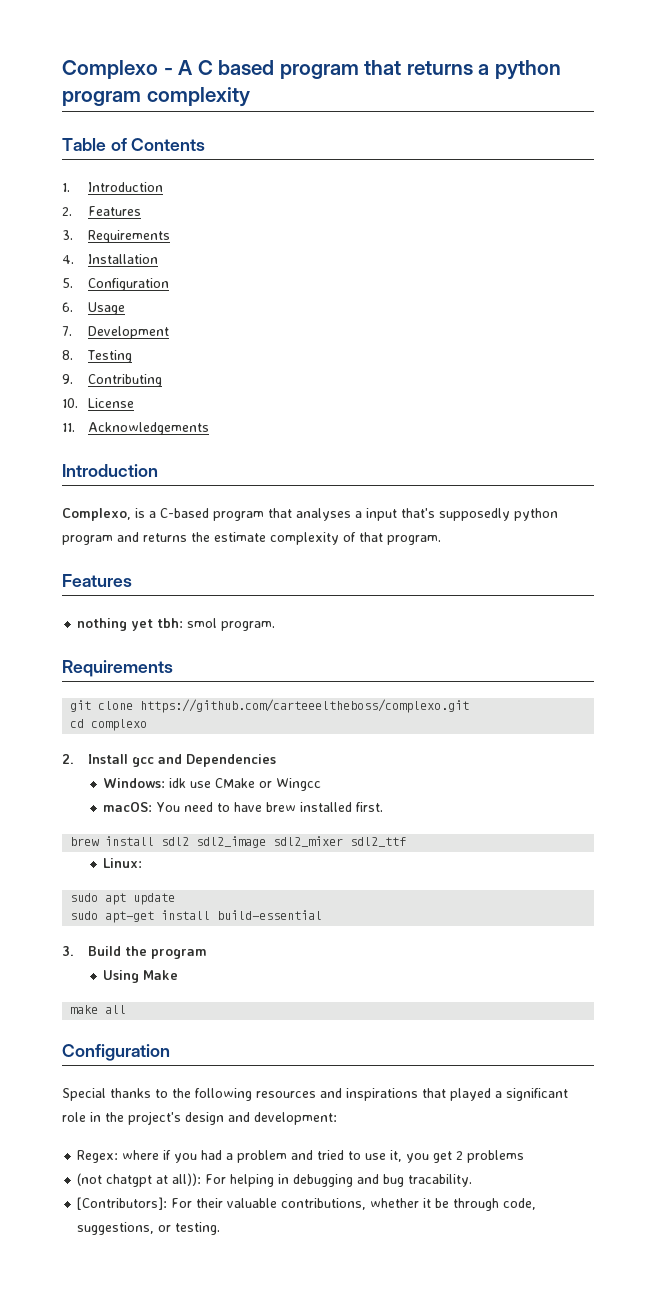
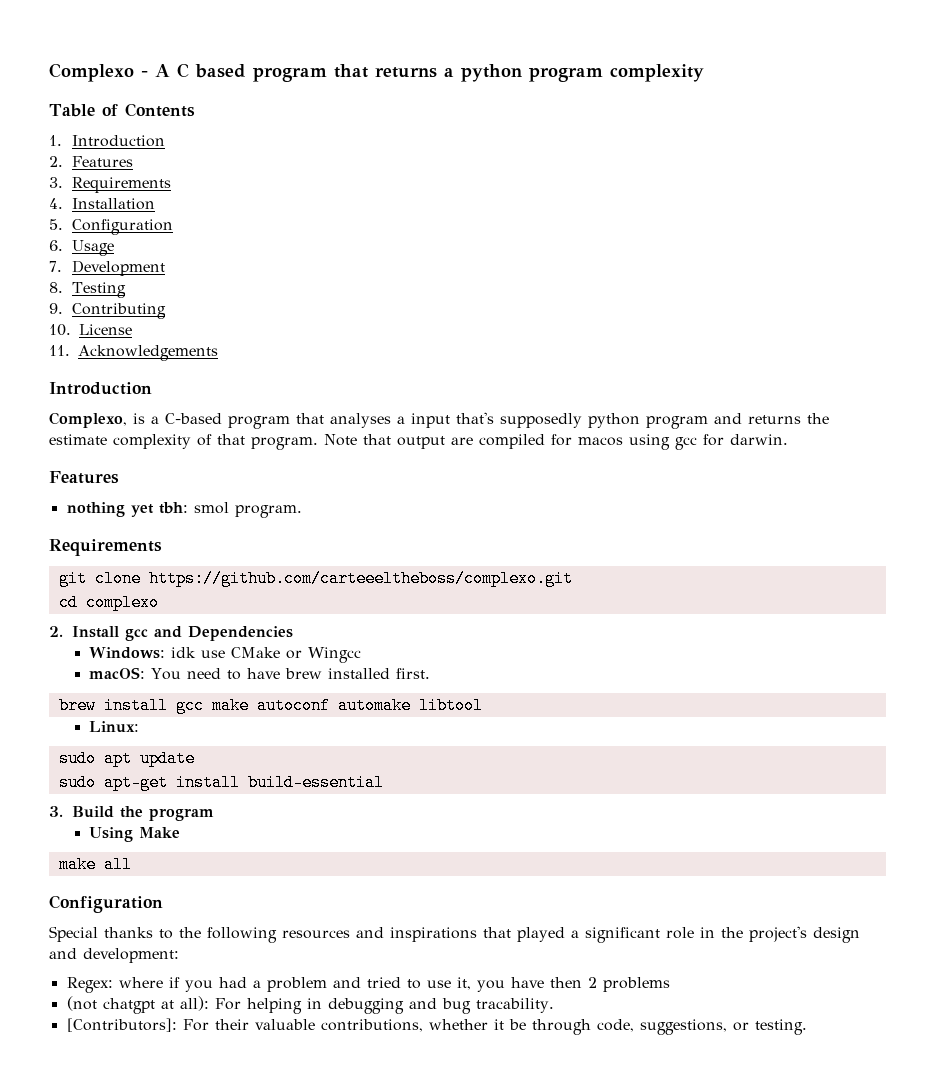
+ Note that output are compiled for macos using gcc for darwin.
- brew install sdl2 sdl2_image sdl2_mixer sdl2_ttf
+ brew install gcc make autoconf automake libtool
- Regex: where if you had a problem and tried to use it, you get 2 problems
+ Regex: where if you had a problem and tried to use it, you have then 2 problems
- (not chatgpt at all)): For helping in debugging and bug tracability.
+ (not chatgpt at all): For helping in debugging and bug tracability.

